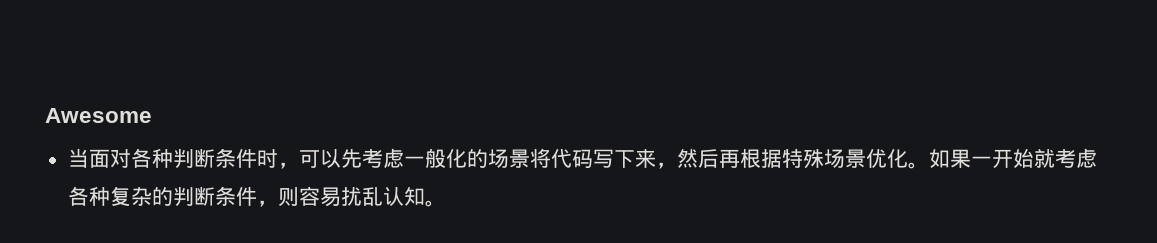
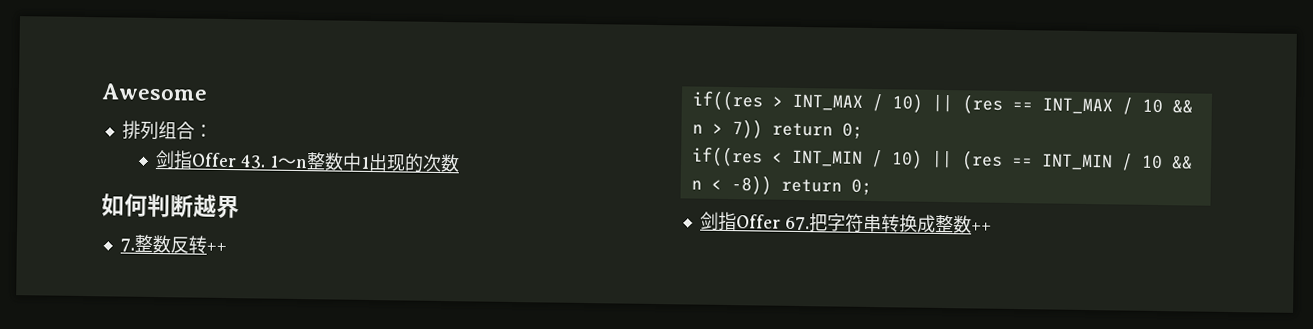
- 当面对各种判断条件时，可以先考虑一般化的场景将代码写下来，然后再根据特殊场景优化。如果一开始就考虑各种复杂的判断条件，则容易扰乱认知。
+ 排列组合：
+ 剑指Offer 43. 1～n整数中1出现的次数
+ 如何判断越界
+ 7.整数反转++
+ if((res > INT_MAX / 10) || (res == INT_MAX / 10 && n > 7)) return 0;
+ if((res < INT_MIN / 10) || (res == INT_MIN / 10 && n < -8)) return 0;
+ 剑指Offer 67.把字符串转换成整数++

